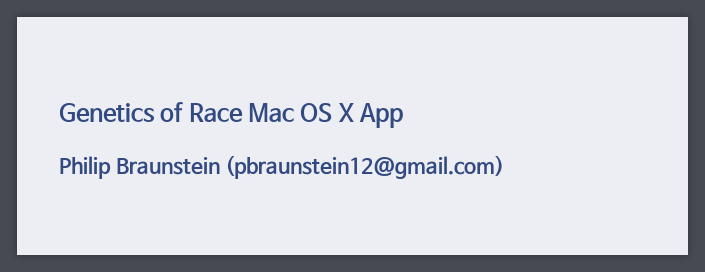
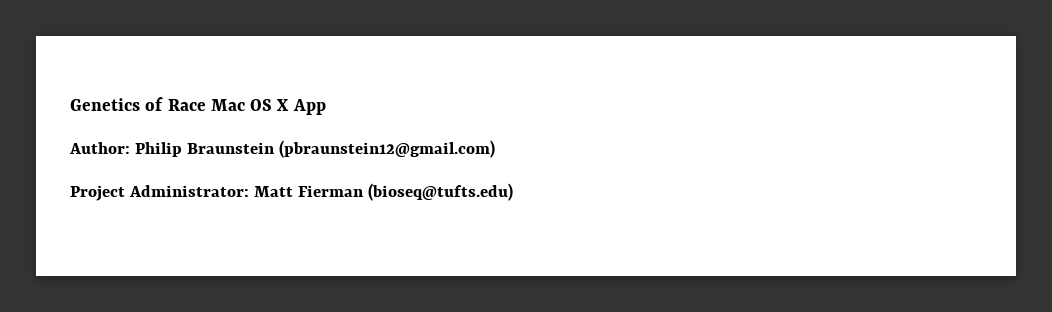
- Philip Braunstein (pbraunstein12@gmail.com)
+ Author: Philip Braunstein (pbraunstein12@gmail.com)
+ Project Administrator: Matt Fierman (bioseq@tufts.edu)

